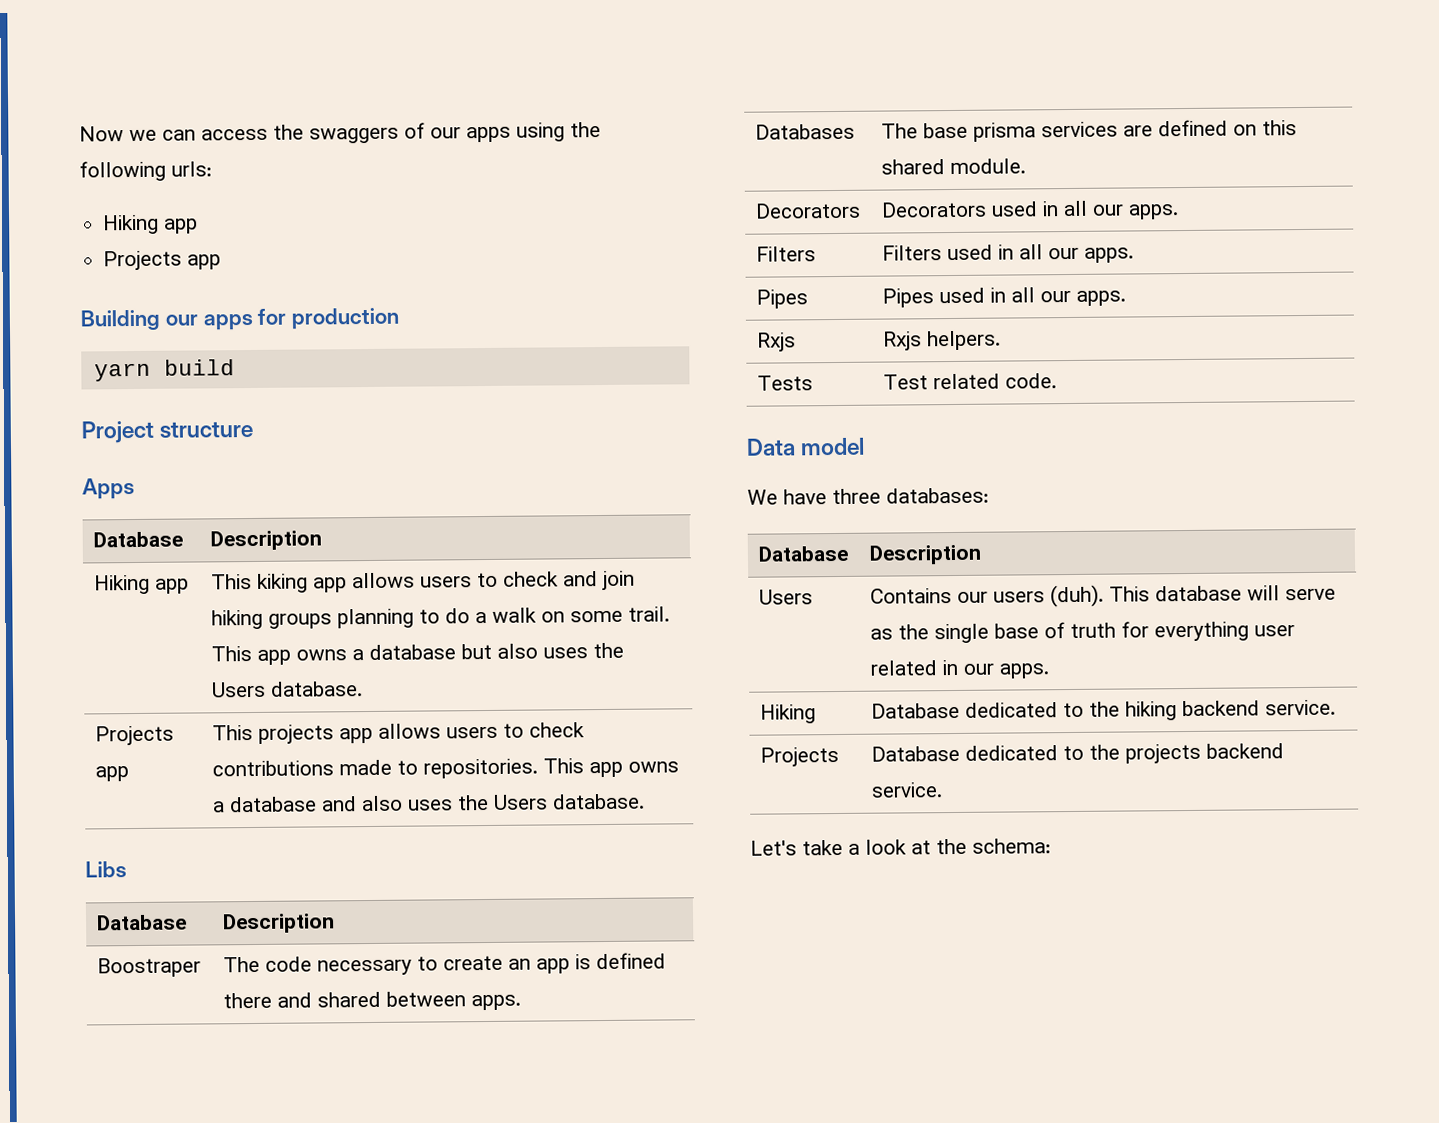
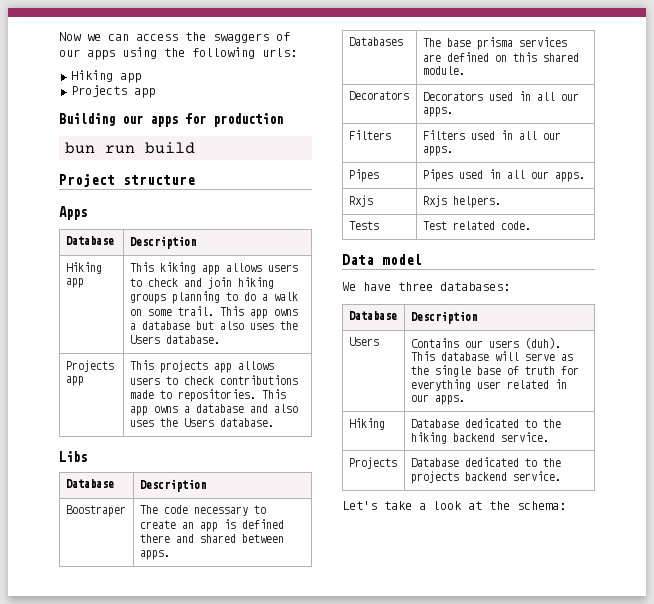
- yarn build
+ bun run build

